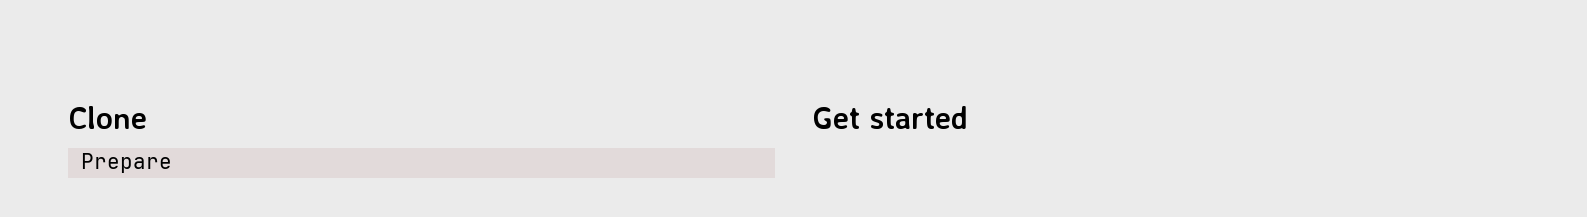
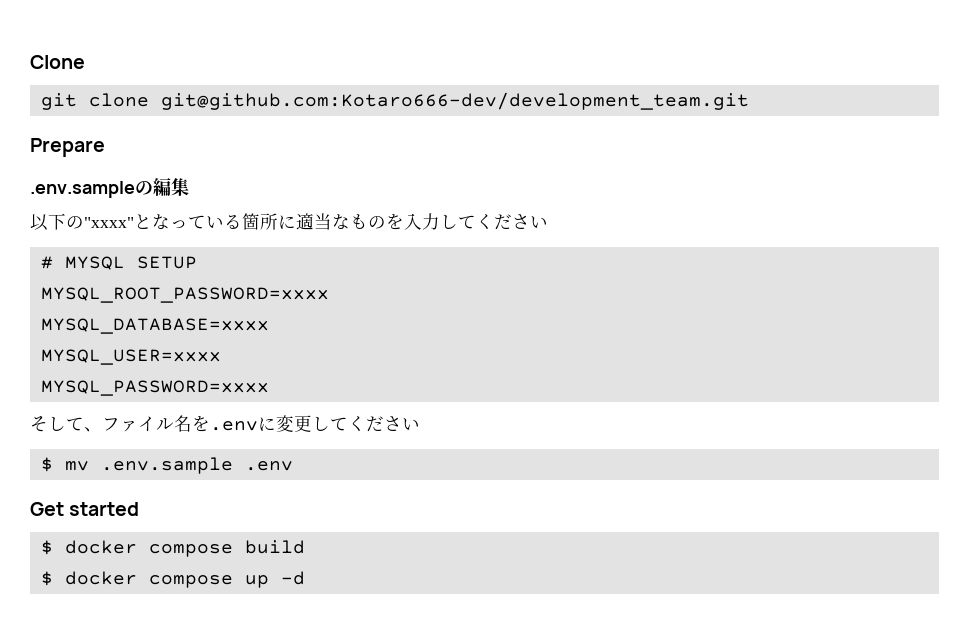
+ git clone git@github.com:Kotaro666-dev/development_team.git
  Prepare
+ .env.sampleの編集
+ 以下の"xxxx"となっている箇所に適当なものを入力してください
+ # MYSQL SETUP
+ MYSQL_ROOT_PASSWORD=xxxx
+ MYSQL_DATABASE=xxxx
+ MYSQL_USER=xxxx
+ MYSQL_PASSWORD=xxxx
+ そして、ファイル名を.envに変更してください
+ $ mv .env.sample .env
  Get started
+ $ docker compose build
+ $ docker compose up -d

